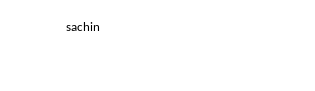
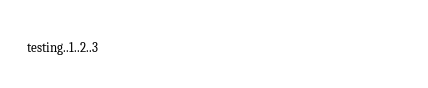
- sachin
+ testing..1..2..3

